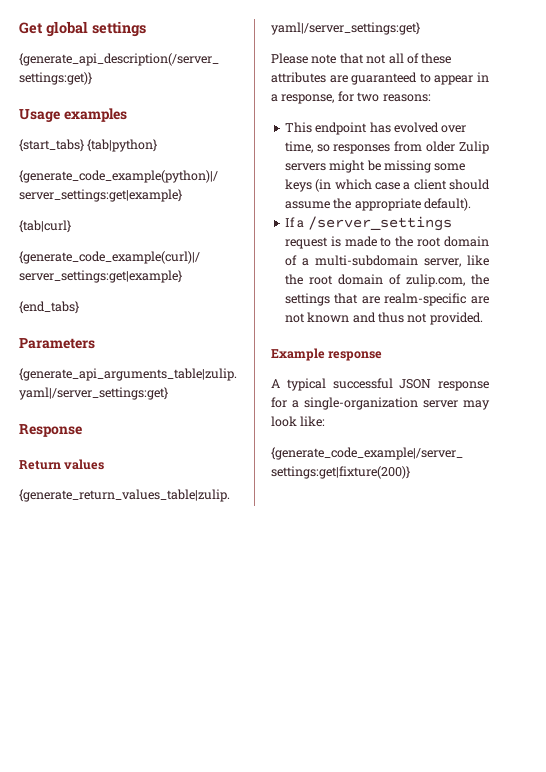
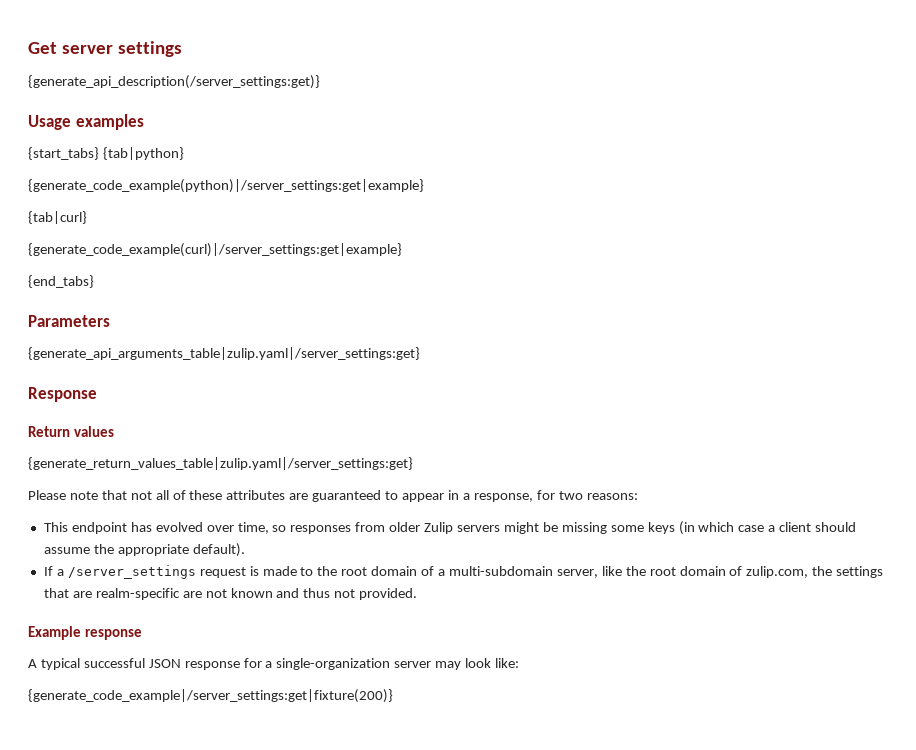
- Get global settings
+ Get server settings

